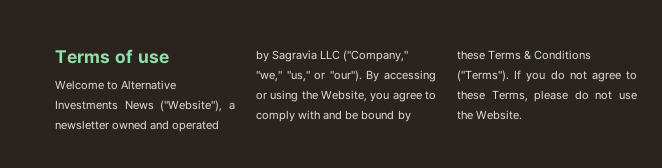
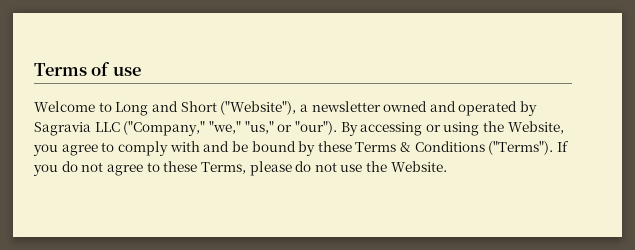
- Welcome to Alternative Investments News ("Website"), a newsletter owned and operated by Sagravia LLC ("Company," "we," "us," or "our").
+ Welcome to Long and Short ("Website"), a newsletter owned and operated by Sagravia LLC ("Company," "we," "us," or "our").

